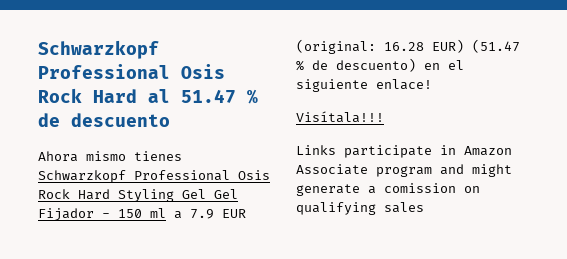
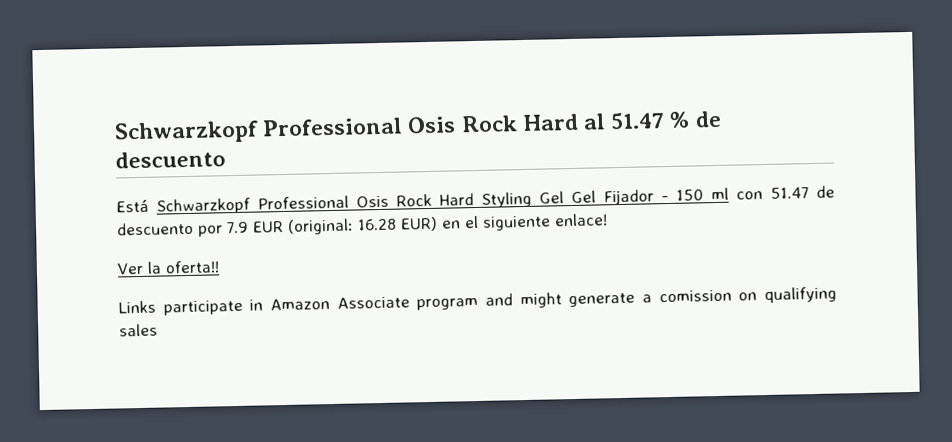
- Ahora mismo tienes Schwarzkopf Professional Osis Rock Hard Styling Gel Gel Fijador - 150 ml a 7.9 EUR (original: 16.28 EUR) (51.47 % de descuento) en el siguiente enlace!
+ Está Schwarzkopf Professional Osis Rock Hard Styling Gel Gel Fijador - 150 ml con 51.47 de descuento por 7.9 EUR (original: 16.28 EUR) en el siguiente enlace!
- Visítala!!!
+ Ver la oferta!!

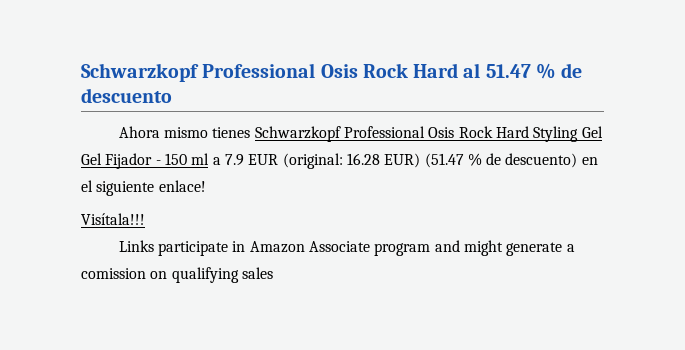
- Está Schwarzkopf Professional Osis Rock Hard Styling Gel Gel Fijador - 150 ml con 51.47 de descuento por 7.9 EUR (original: 16.28 EUR) en el siguiente enlace!
+ Ahora mismo tienes Schwarzkopf Professional Osis Rock Hard Styling Gel Gel Fijador - 150 ml a 7.9 EUR (original: 16.28 EUR) (51.47 % de descuento) en el siguiente enlace!
- Ver la oferta!!
+ Visítala!!!

